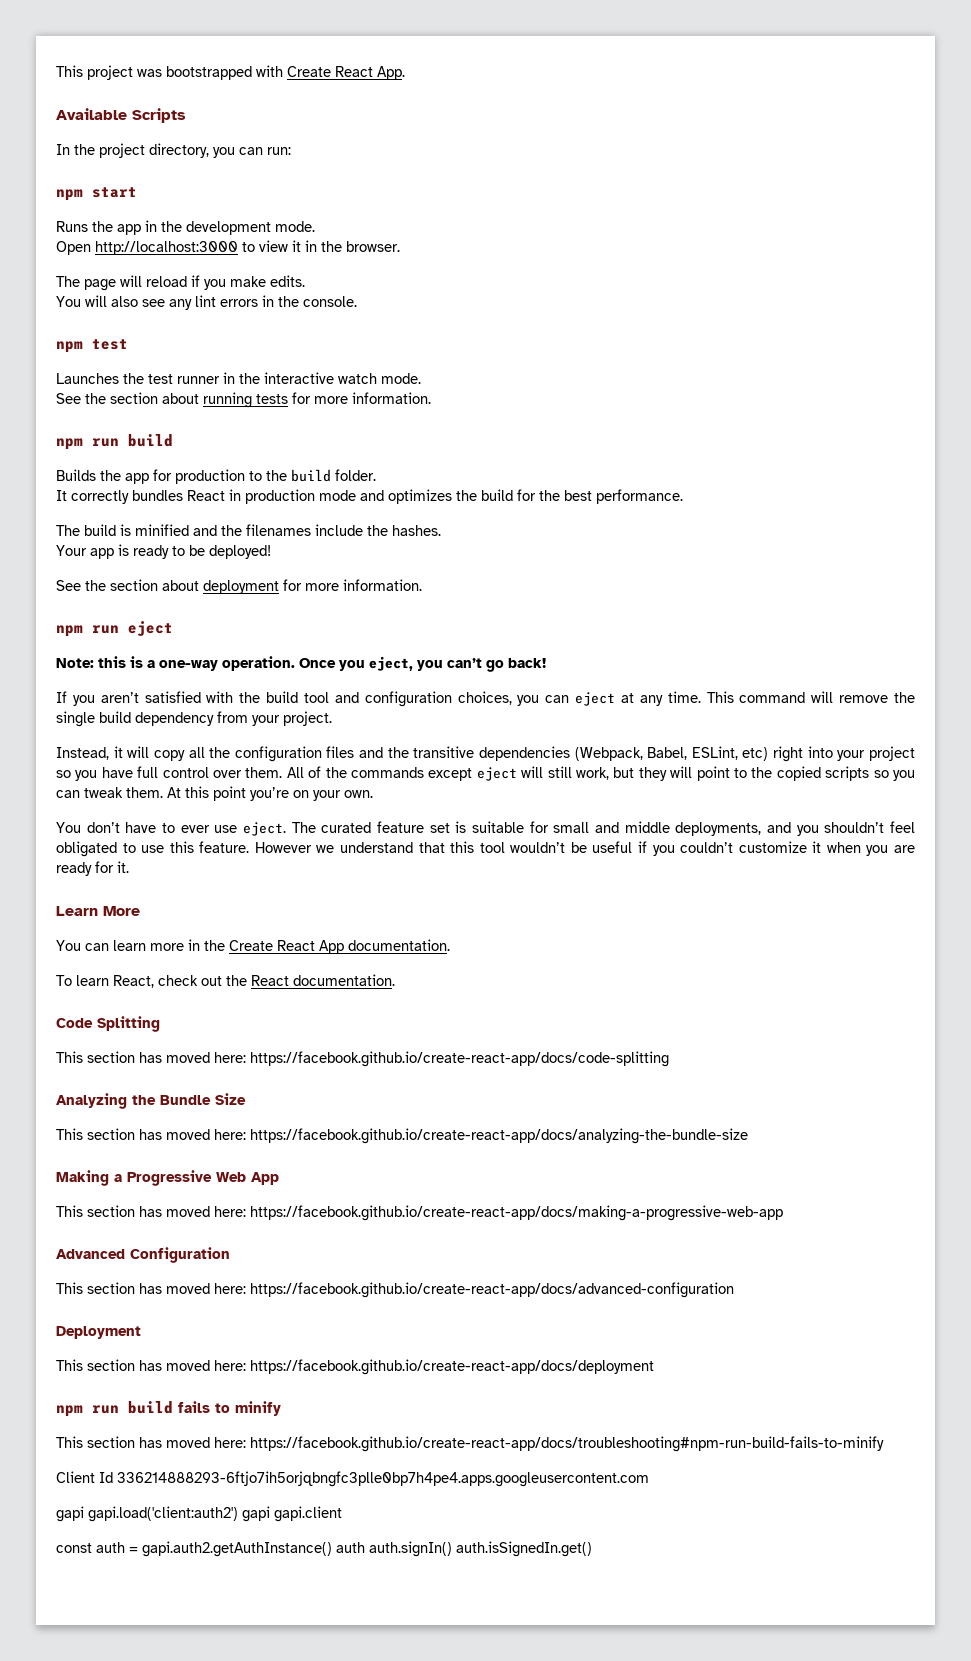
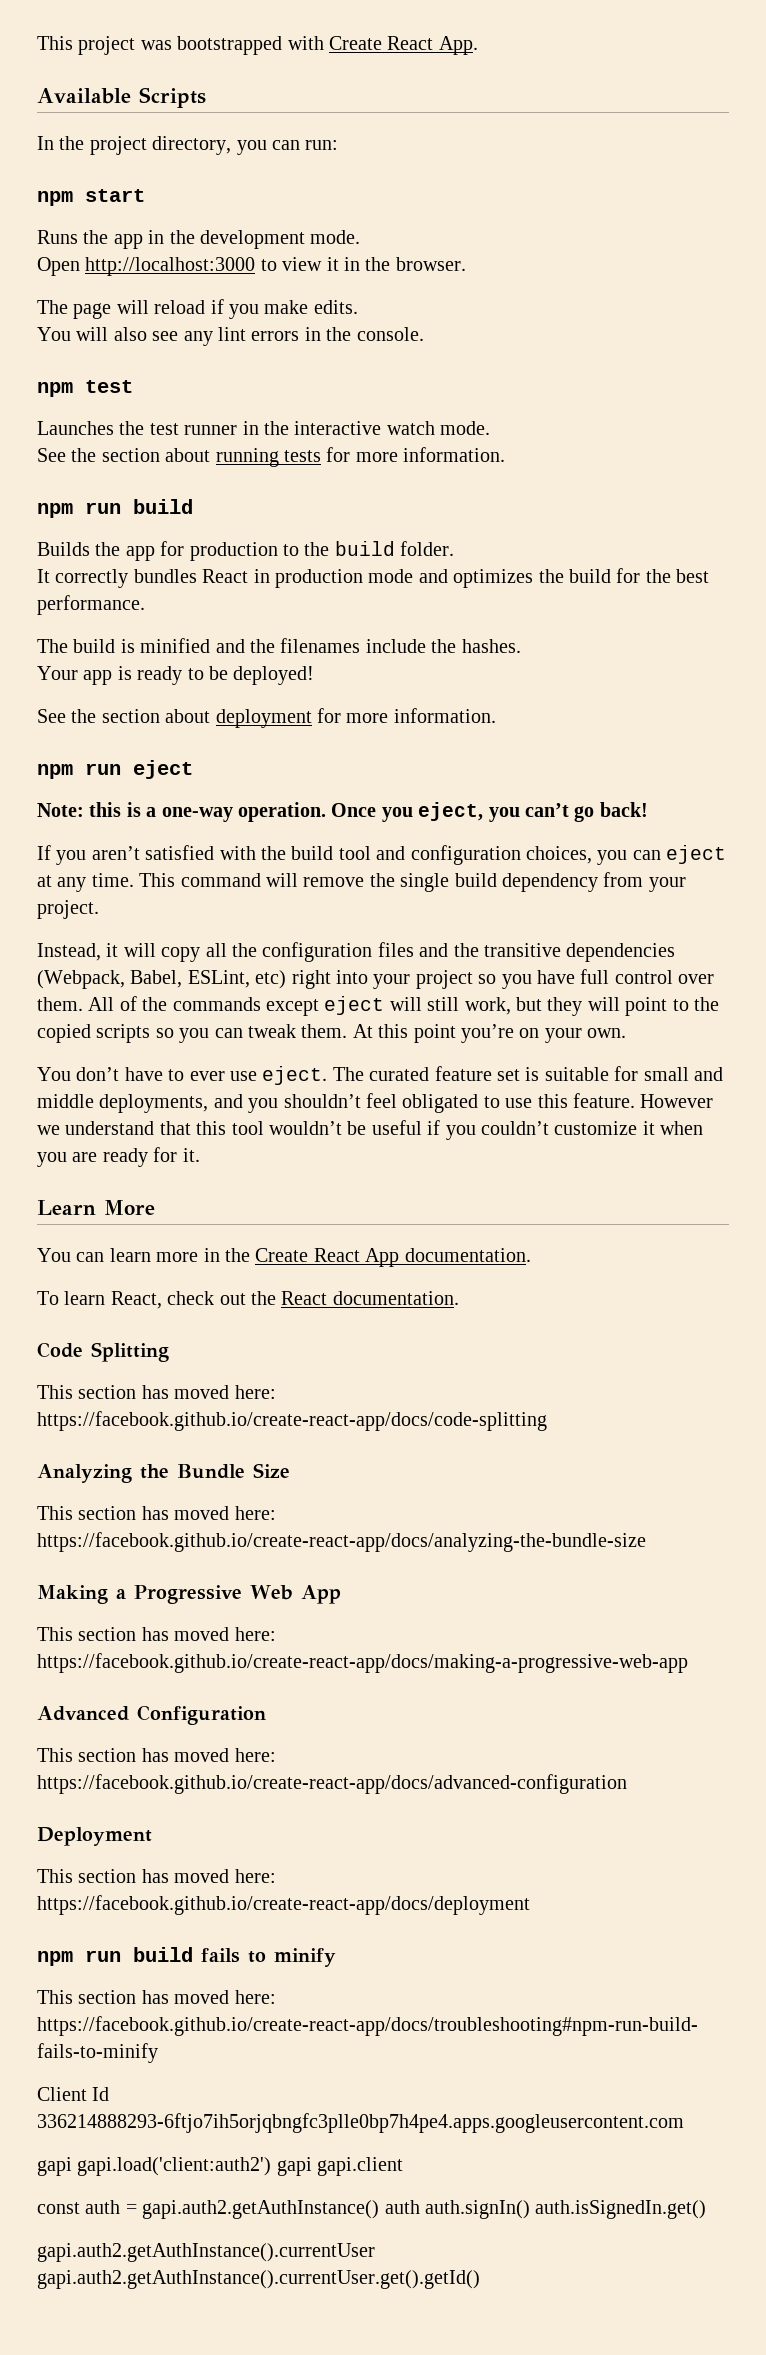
+ gapi.auth2.getAuthInstance().currentUser gapi.auth2.getAuthInstance().currentUser.get().getId()

